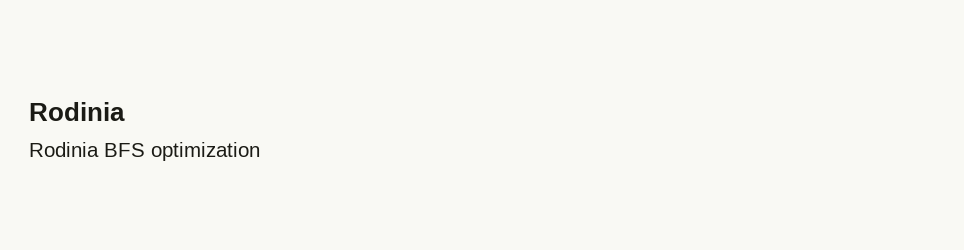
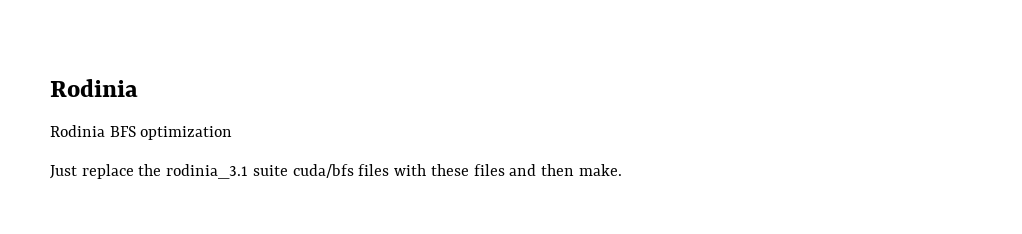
+ Just replace the rodinia_3.1 suite cuda/bfs files with these files and then make.

